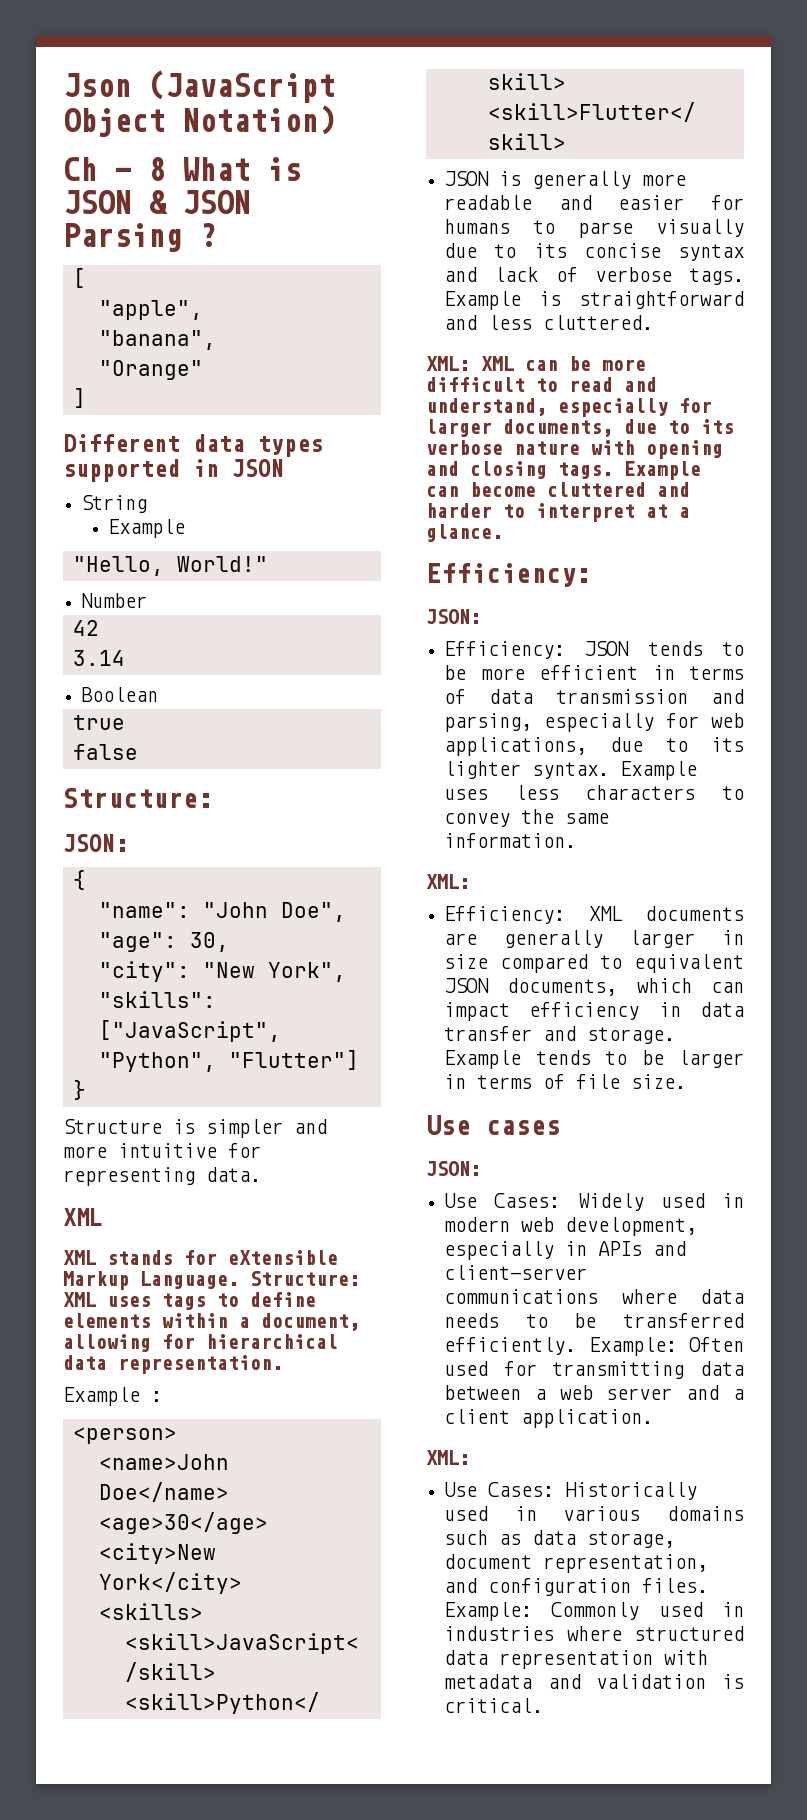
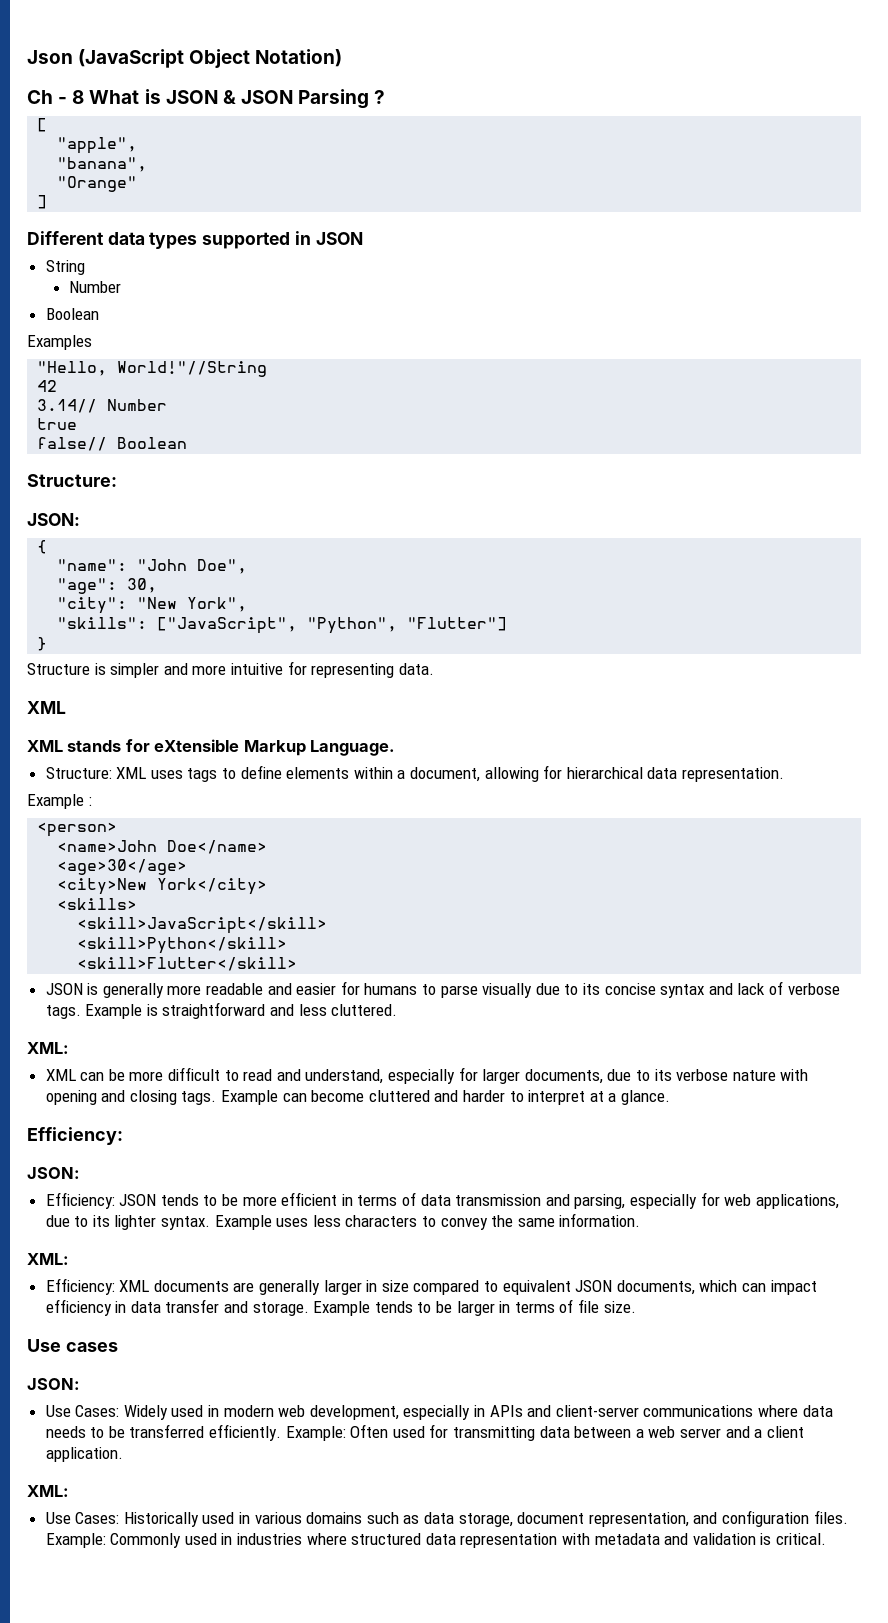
  String
- Example
+ Number
+ Boolean
+ Examples
- "Hello, World!"
- Number
+ "Hello, World!"//String
- 3.14
- Boolean
+ 3.14// Number
- false
+ false// Boolean
- XML stands for eXtensible Markup Language. Structure: XML uses tags to define elements within a document, allowing for hierarchical data representation.
+ XML stands for eXtensible Markup Language.
+ Structure: XML uses tags to define elements within a document, allowing for hierarchical data representation.
  Example is straightforward and less cluttered.
- XML: XML can be more difficult to read and understand, especially for larger documents, due to its verbose nature with opening and closing tags.
+ XML:
+ XML can be more difficult to read and understand, especially for larger documents, due to its verbose nature with opening and closing tags.

